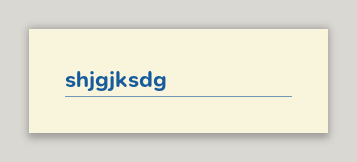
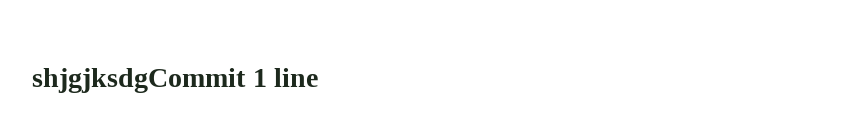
- shjgjksdg
+ shjgjksdgCommit 1 line

